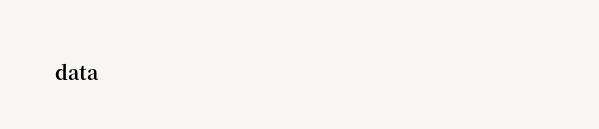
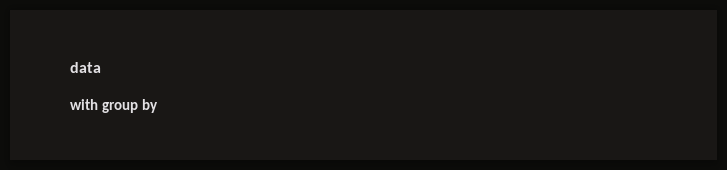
+ with group by

